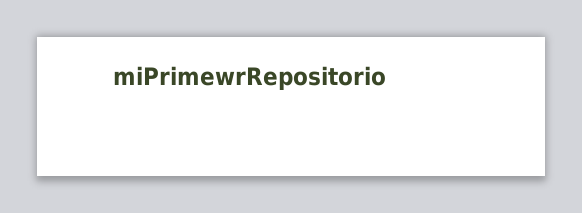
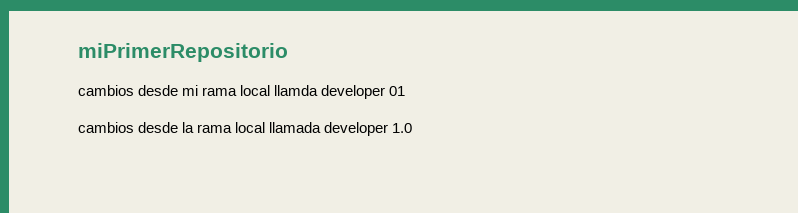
- miPrimewrRepositorio
+ miPrimerRepositorio
+ cambios desde mi rama local llamda developer 01
+ cambios desde la rama local llamada developer 1.0

